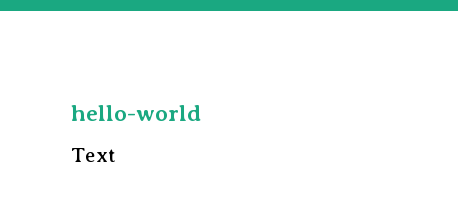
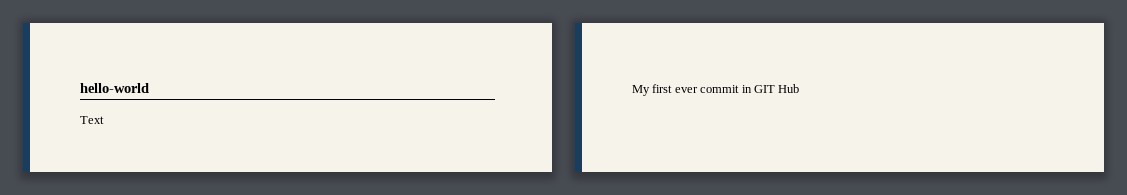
+ My first ever commit in GIT Hub

